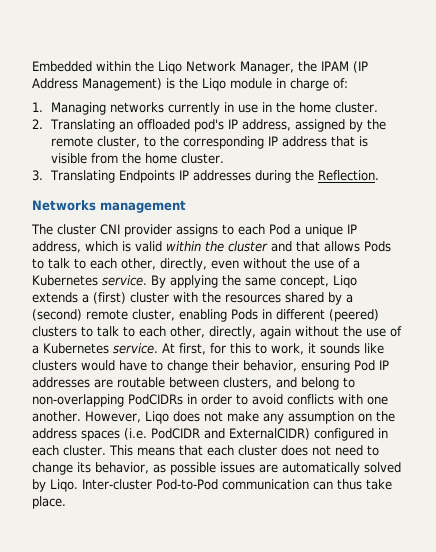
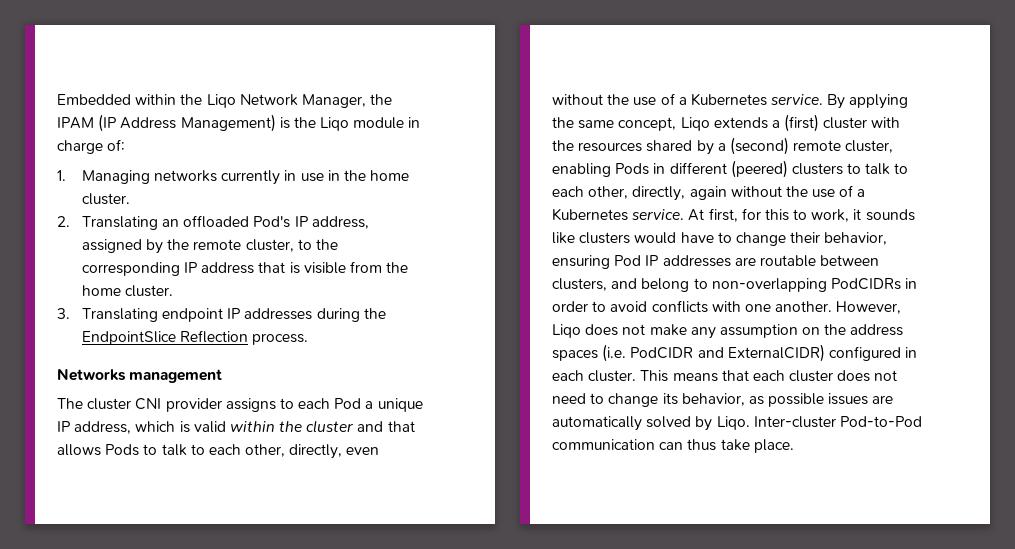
- 2. Translating an offloaded pod's IP address, assigned by the remote cluster, to the corresponding IP address that is visible from the home cluster.
+ 2. Translating an offloaded Pod's IP address, assigned by the remote cluster, to the corresponding IP address that is visible from the home cluster.
- 3. Translating Endpoints IP addresses during the Reflection.
+ 3. Translating endpoint IP addresses during the EndpointSlice Reflection process.

